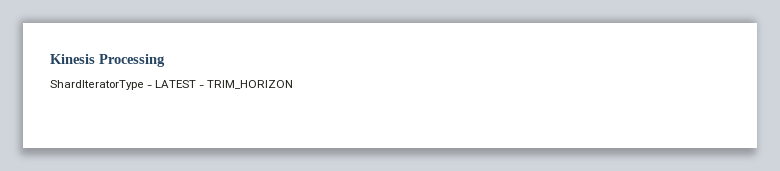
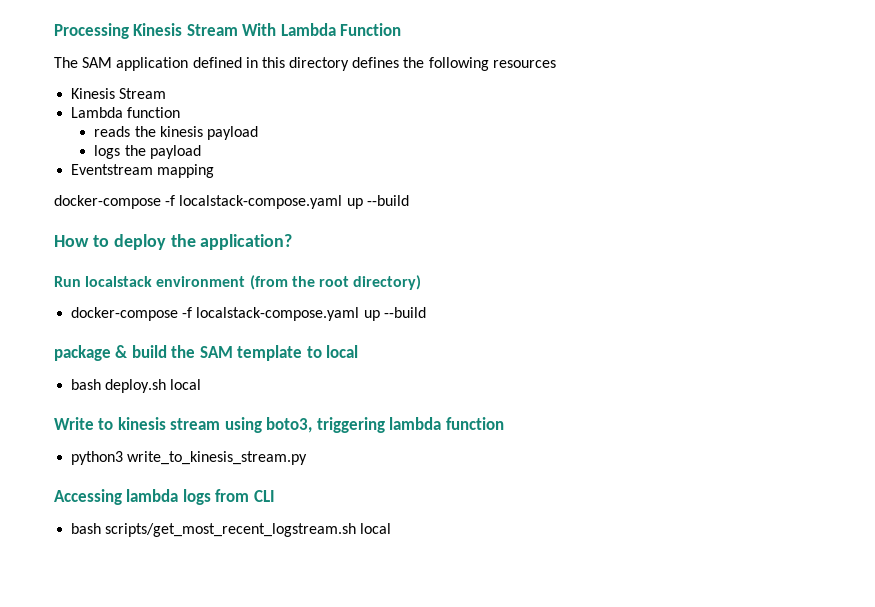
- Kinesis Processing
- ShardIteratorType - LATEST - TRIM_HORIZON
+ Processing Kinesis Stream With Lambda Function
+ The SAM application defined in this directory defines the following resources
+ Kinesis Stream
+ Lambda function
+ reads the kinesis payload
+ logs the payload
+ Eventstream mapping
+ docker-compose -f localstack-compose.yaml up --build
+ How to deploy the application?
+ Run localstack environment (from the root directory)
+ docker-compose -f localstack-compose.yaml up --build
+ package & build the SAM template to local
+ bash deploy.sh local
+ Write to kinesis stream using boto3, triggering lambda function
+ python3 write_to_kinesis_stream.py
+ Accessing lambda logs from CLI
+ bash scripts/get_most_recent_logstream.sh local

